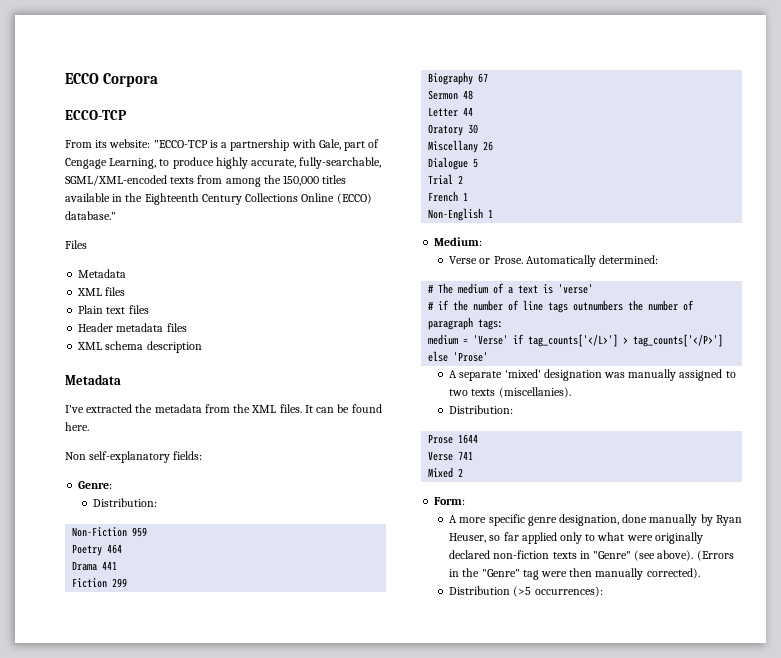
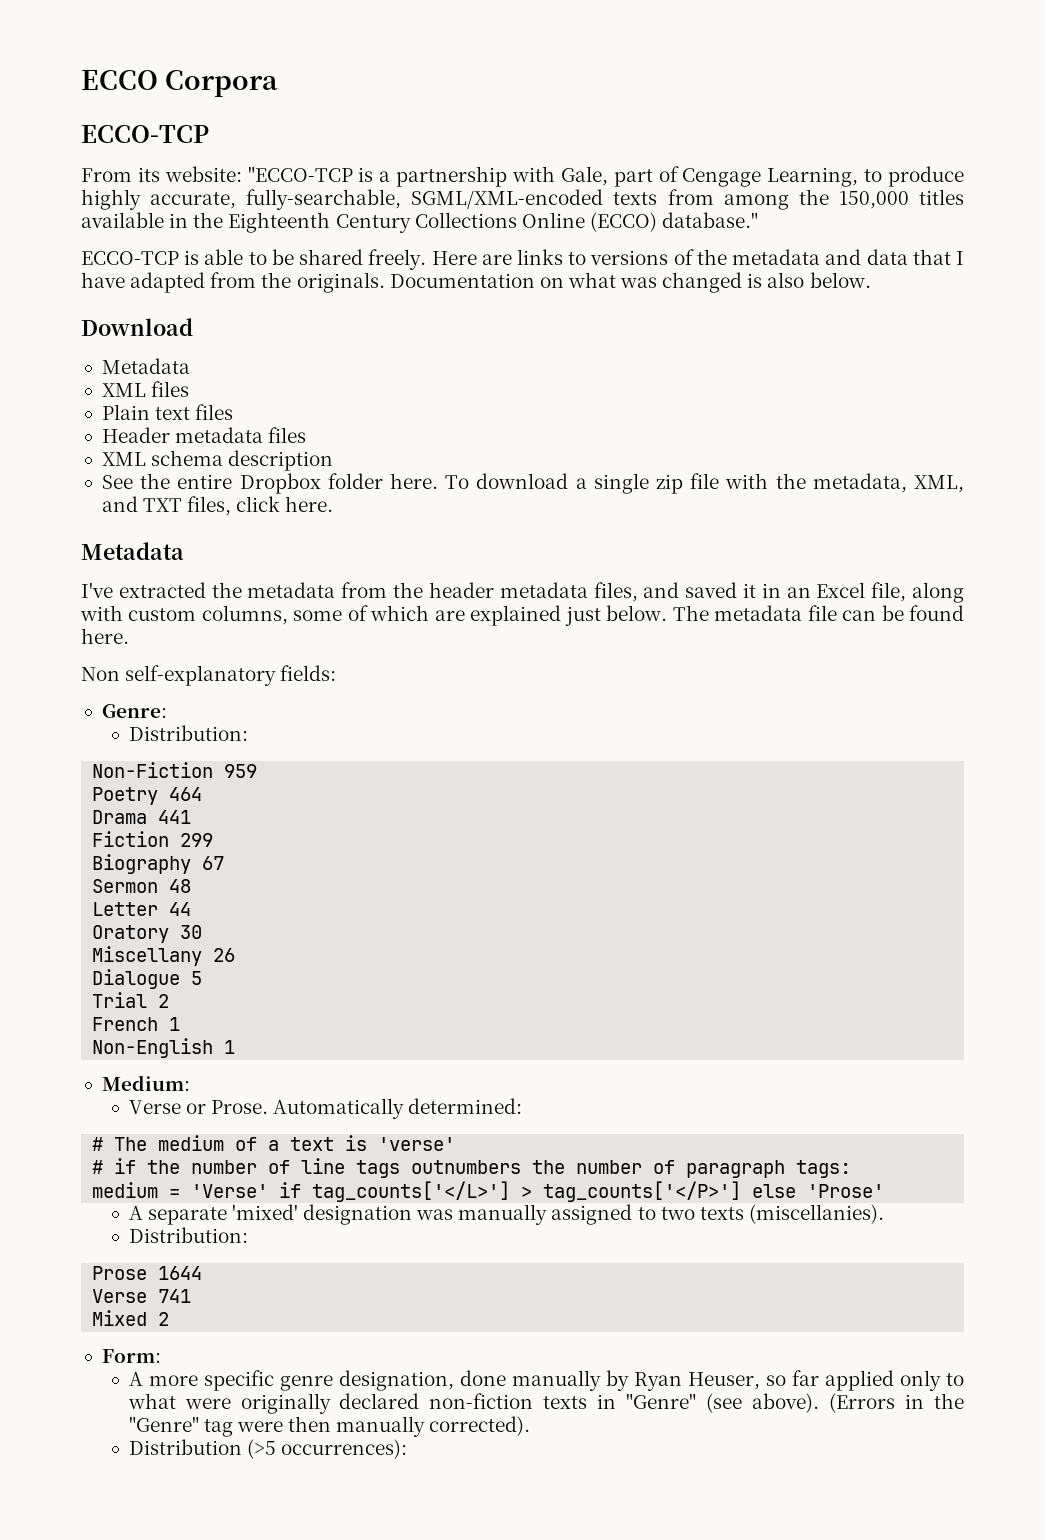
- Files
+ ECCO-TCP is able to be shared freely. Here are links to versions of the metadata and data that I have adapted from the originals. Documentation on what was changed is also below.
+ Download
+ See the entire Dropbox folder here. To download a single zip file with the metadata, XML, and TXT files, click here.
- I've extracted the metadata from the XML files. It can be found here.
+ I've extracted the metadata from the header metadata files, and saved it in an Excel file, along with custom columns, some of which are explained just below. The metadata file can be found here.

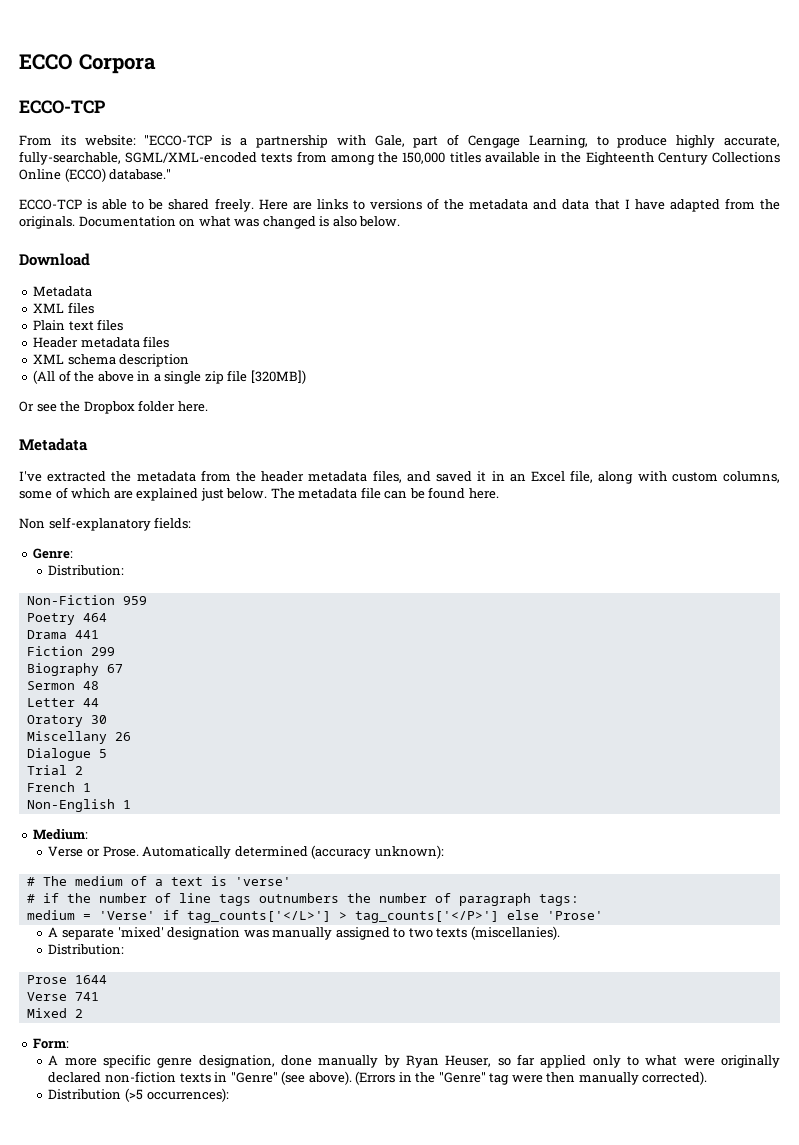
- See the entire Dropbox folder here. To download a single zip file with the metadata, XML, and TXT files, click here.
+ (All of the above in a single zip file [320MB])
+ Or see the Dropbox folder here.
- Automatically determined:
+ Automatically determined (accuracy unknown):

